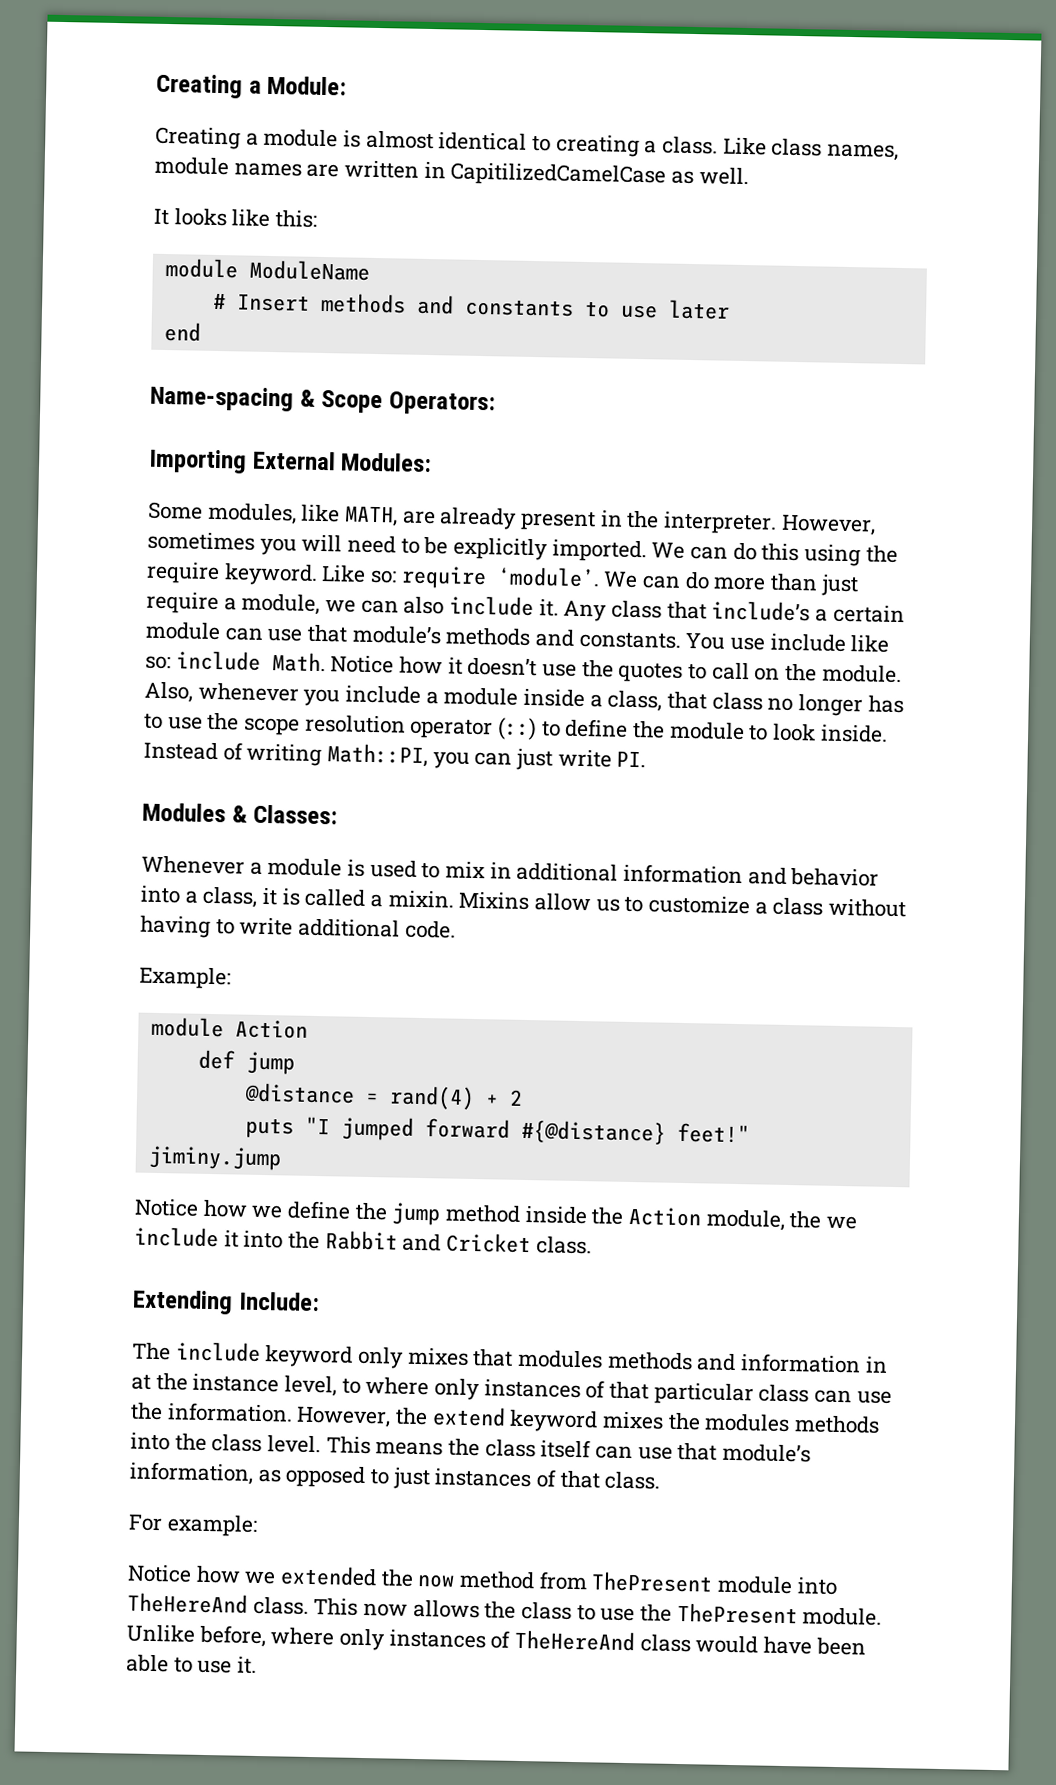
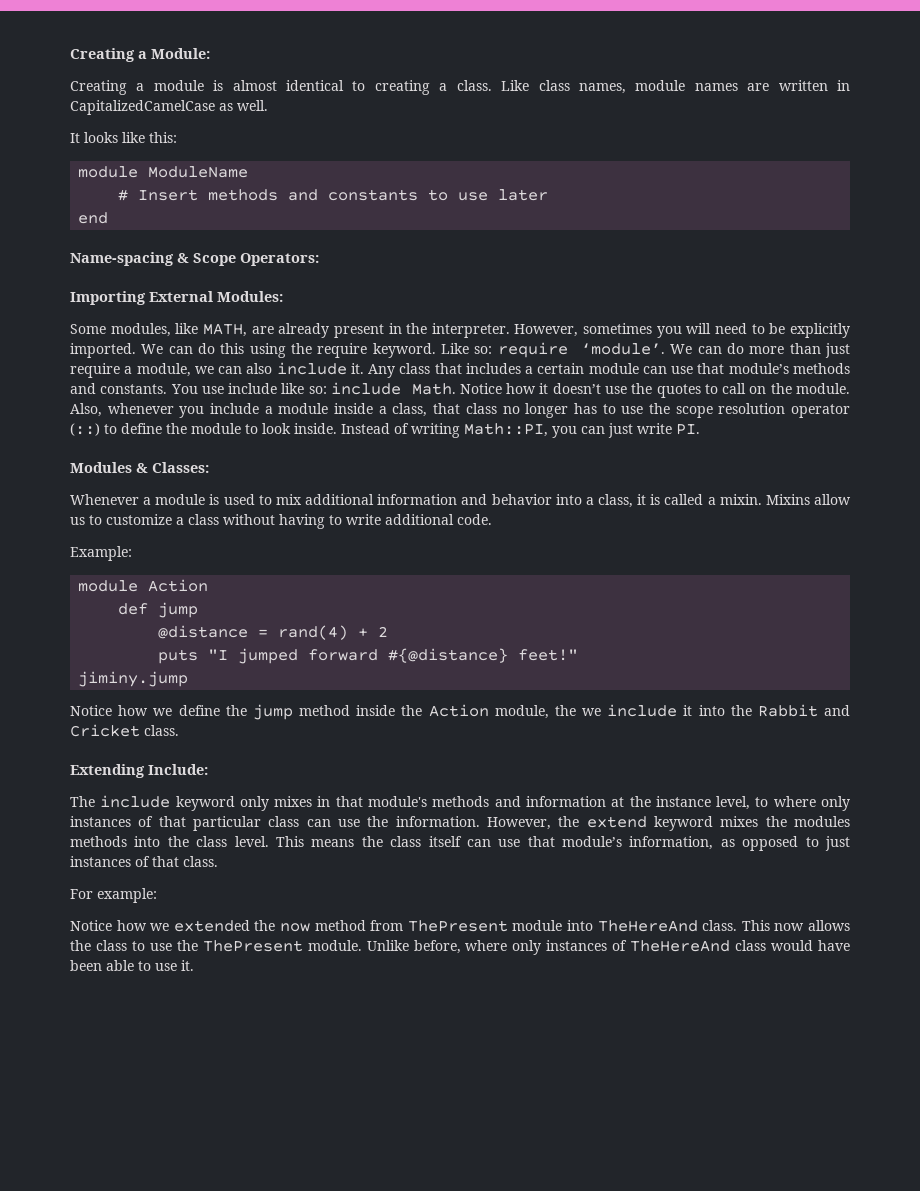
- Like class names, module names are written in CapitilizedCamelCase as well.
+ Like class names, module names are written in CapitalizedCamelCase as well.
- Any class that include’s a certain module can use that module’s methods and constants.
+ Any class that includes a certain module can use that module’s methods and constants.
- Whenever a module is used to mix in additional information and behavior into a class, it is called a mixin.
+ Whenever a module is used to mix additional information and behavior into a class, it is called a mixin.
- The include keyword only mixes that modules methods and information in at the instance level, to where only instances of that particular class can use the information.
+ The include keyword only mixes in that module's methods and information at the instance level, to where only instances of that particular class can use the information.

